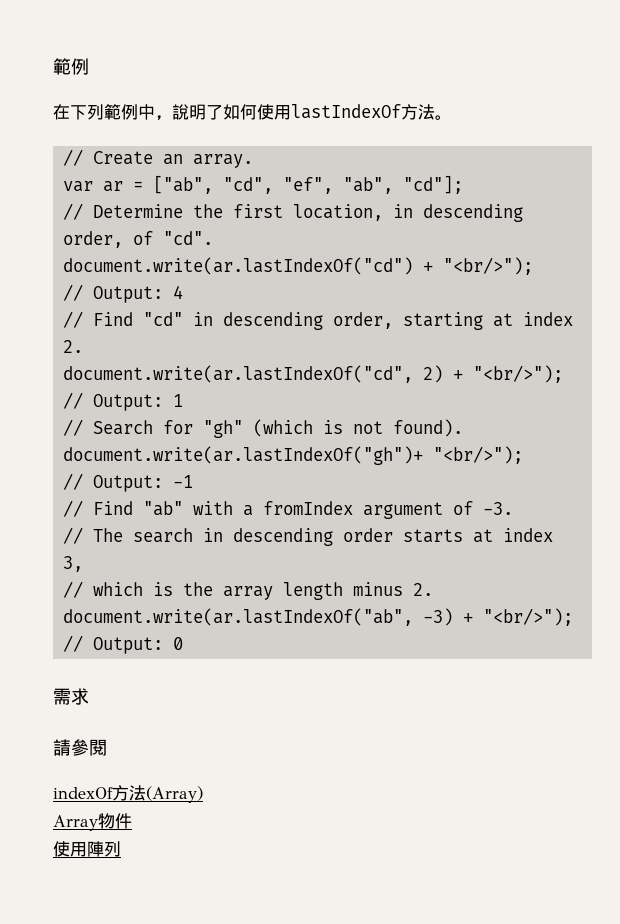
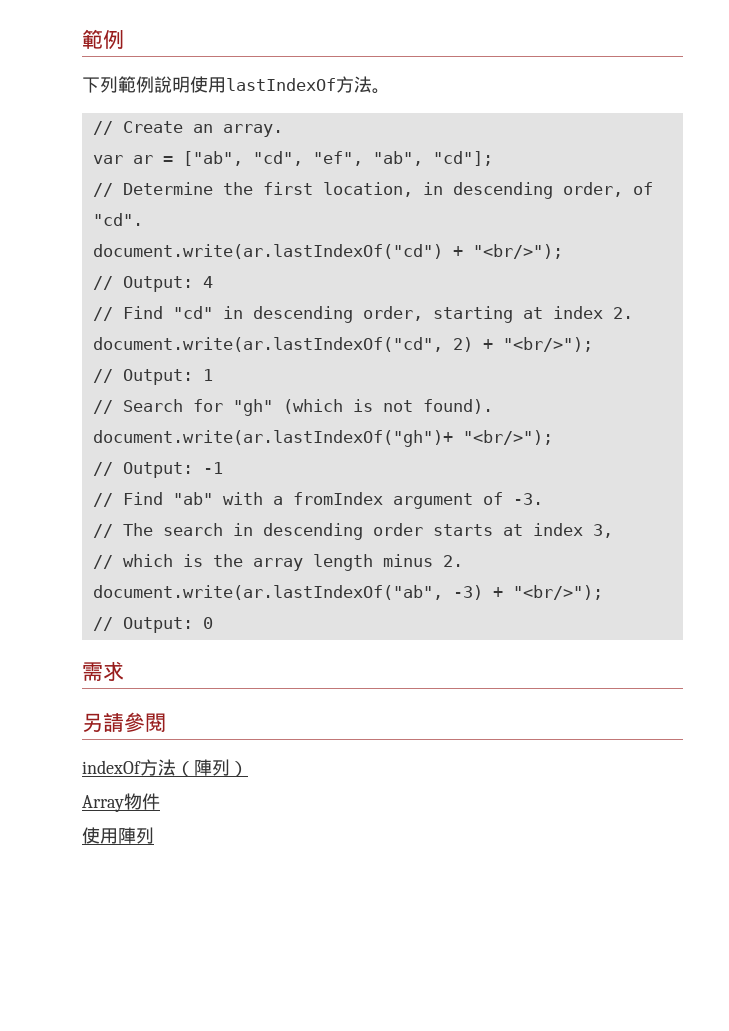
- 在下列範例中，說明了如何使用lastIndexOf方法。
+ 下列範例說明使用lastIndexOf方法。
- 請參閱
+ 另請參閱
- indexOf方法(Array)
+ indexOf方法（陣列）

